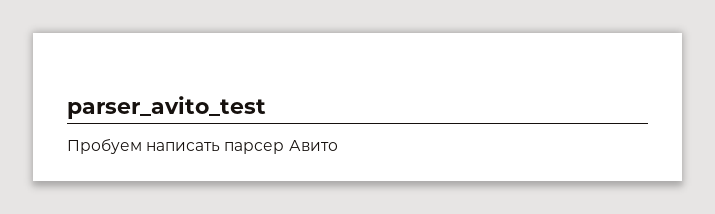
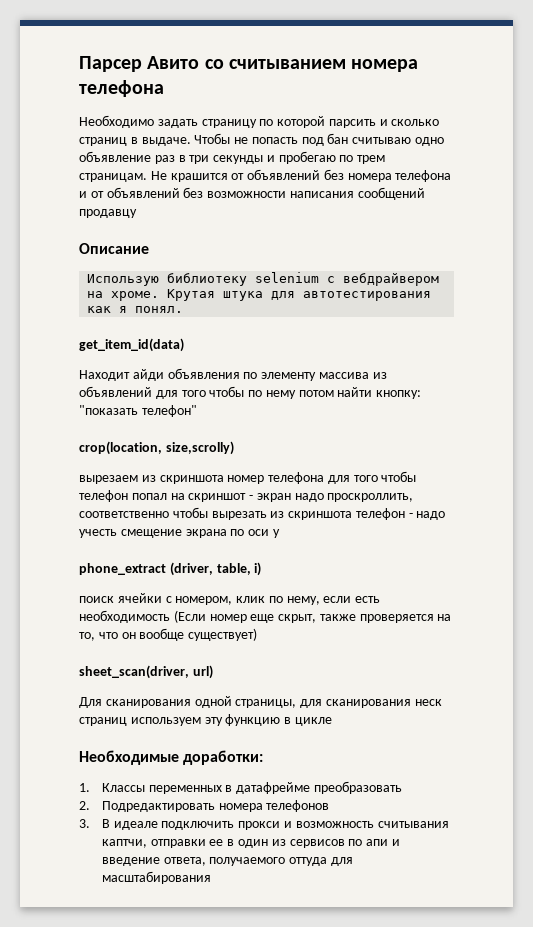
- parser_avito_test
- Пробуем написать парсер Авито
+ Парсер Авито со считыванием номера телефона
+ Необходимо задать страницу по которой парсить и сколько страниц в выдаче. Чтобы не попасть под бан считываю одно объявление раз в три секунды и пробегаю по трем страницам. Не крашится от объявлений без номера телефона и от объявлений без возможности написания сообщений продавцу
+ Описание
+ Использую библиотеку selenium c вебдрайвером на хроме. Крутая штука для автотестирования как я понял.
+ get_item_id(data)
+ Находит айди объявления по элементу массива из объявлений для того чтобы по нему потом найти кнопку: "показать телефон"
+ crop(location, size,scrolly)
+ вырезаем из скриншота номер телефона для того чтобы телефон попал на скриншот - экран надо проскроллить, соответственно чтобы вырезать из скриншота телефон - надо учесть смещение экрана по оси у
+ phone_extract (driver, table, i)
+ поиск ячейки с номером, клик по нему, если есть необходимость (Если номер еще скрыт, также проверяется на то, что он вообще существует)
+ sheet_scan(driver, url)
+ Для сканирования одной страницы, для сканирования неск страниц используем эту функцию в цикле
+ Необходимые доработки:
+ 1. Классы переменных в датафрейме преобразовать
+ 2. Подредактировать номера телефонов
+ 3. В идеале подключить прокси и возможность считывания каптчи, отправки ее в один из сервисов по апи и введение ответа, получаемого оттуда для масштабирования

